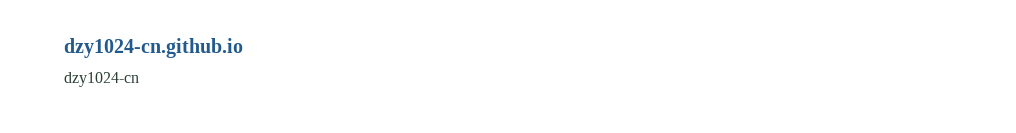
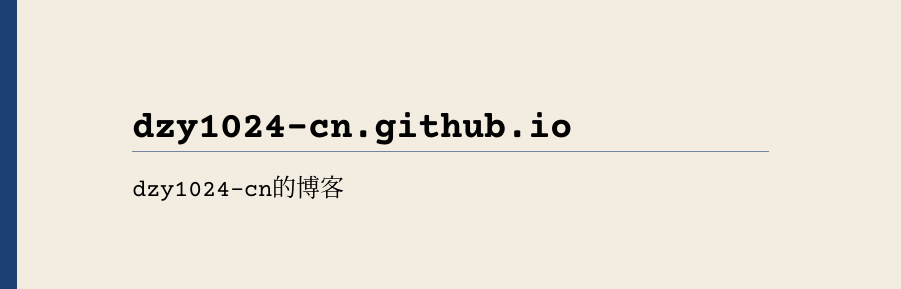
- dzy1024-cn
+ dzy1024-cn的博客

